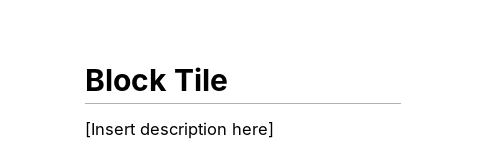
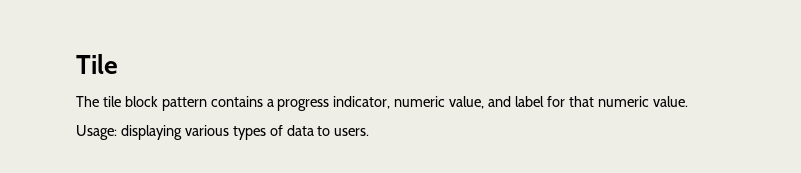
- Block Tile
+ Tile
- [Insert description here]
+ The tile block pattern contains a progress indicator, numeric value, and label for that numeric value.
+ Usage: displaying various types of data to users.

